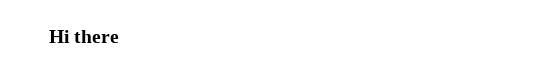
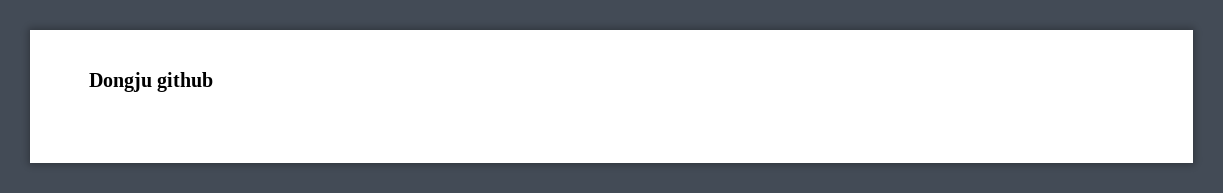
- Hi there
+ Dongju github

